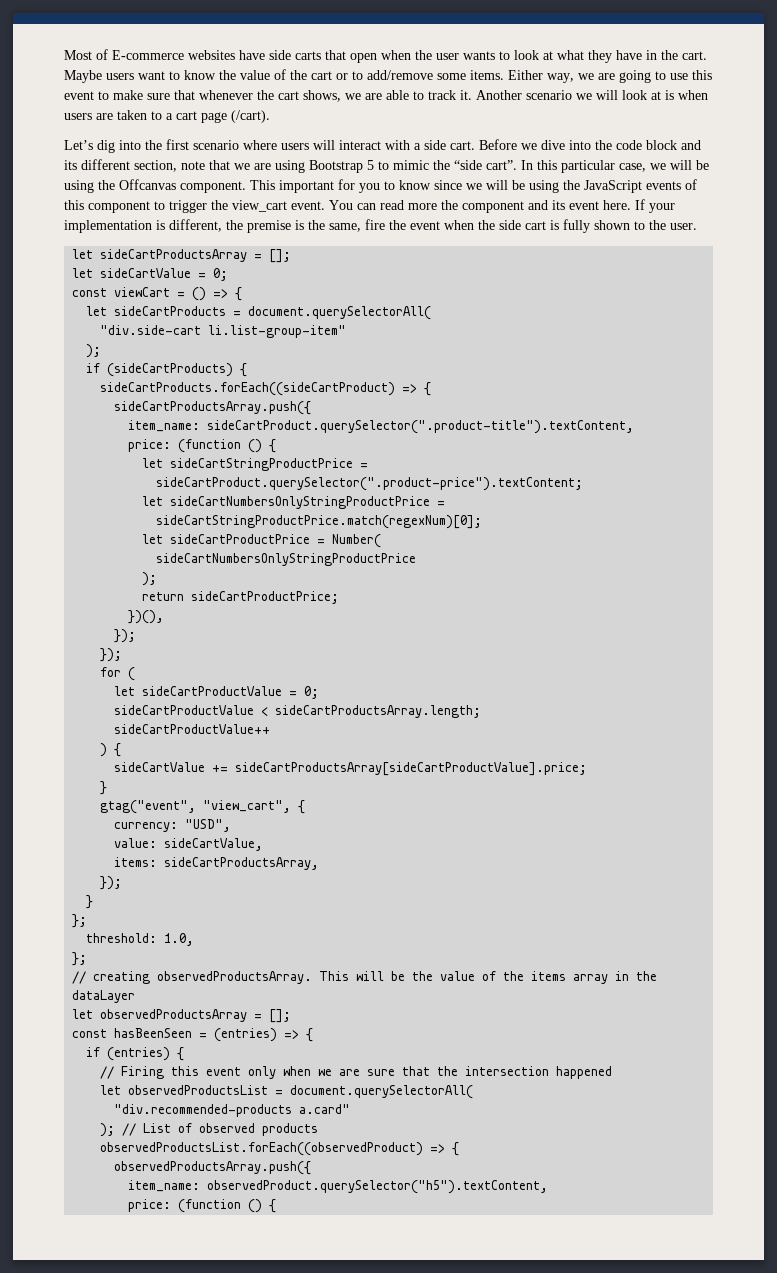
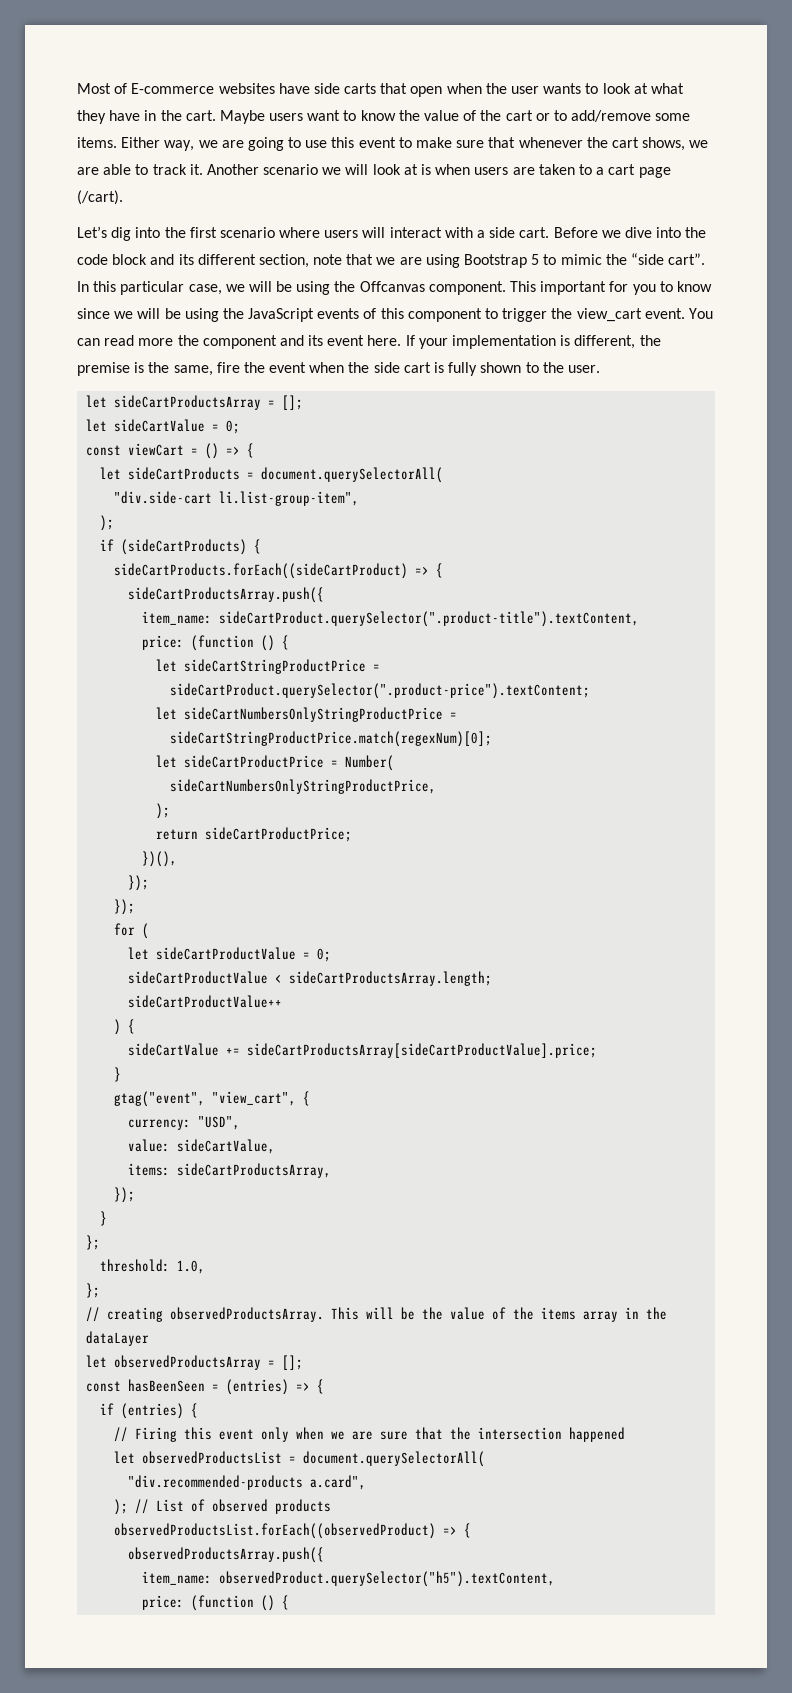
- "div.side-cart li.list-group-item"
+ "div.side-cart li.list-group-item",
  let sideCartProductPrice = Number(
- sideCartNumbersOnlyStringProductPrice
+ sideCartNumbersOnlyStringProductPrice,
- "div.recommended-products a.card"
+ "div.recommended-products a.card",

